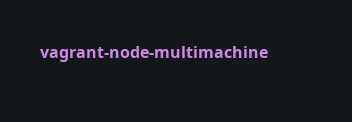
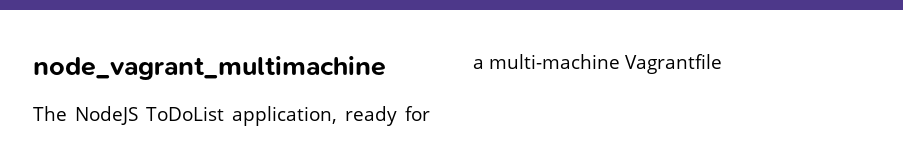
- vagrant-node-multimachine
+ node_vagrant_multimachine
+ The NodeJS ToDoList application, ready for a multi-machine Vagrantfile

